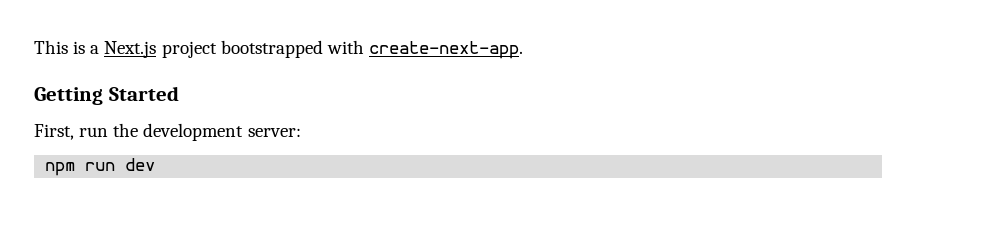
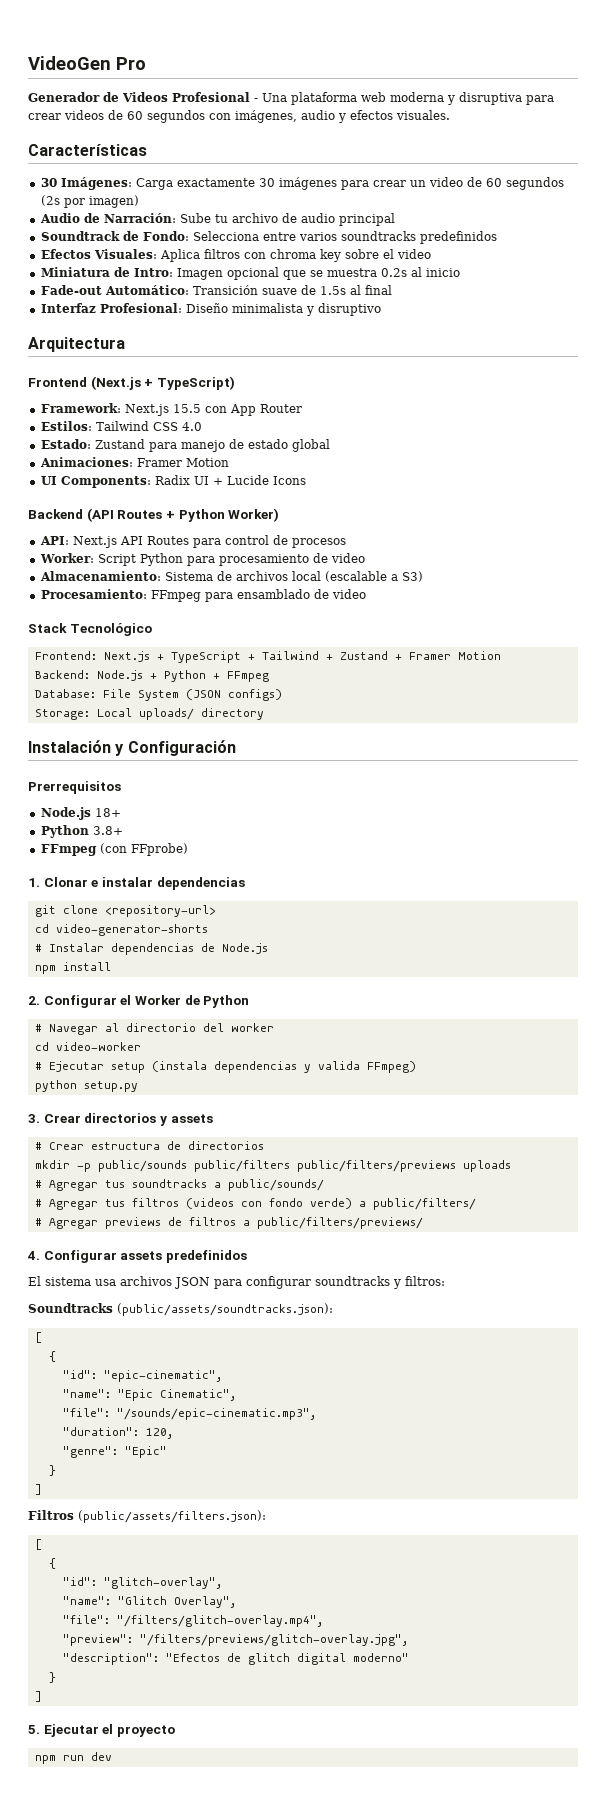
- This is a Next.js project bootstrapped with create-next-app.
- Getting Started
- First, run the development server:
+ VideoGen Pro
+ Generador de Videos Profesional - Una plataforma web moderna y disruptiva para crear videos de 60 segundos con imágenes, audio y efectos visuales.
+ Características
+ 30 Imágenes: Carga exactamente 30 imágenes para crear un video de 60 segundos (2s por imagen)
+ Audio de Narración: Sube tu archivo de audio principal
+ Soundtrack de Fondo: Selecciona entre varios soundtracks predefinidos
+ Efectos Visuales: Aplica filtros con chroma key sobre el video
+ Miniatura de Intro: Imagen opcional que se muestra 0.2s al inicio
+ Fade-out Automático: Transición suave de 1.5s al final
+ Interfaz Profesional: Diseño minimalista y disruptivo
+ Arquitectura
+ Frontend (Next.js + TypeScript)
+ Framework: Next.js 15.5 con App Router
+ Estilos: Tailwind CSS 4.0
+ Estado: Zustand para manejo de estado global
+ Animaciones: Framer Motion
+ UI Components: Radix UI + Lucide Icons
+ Backend (API Routes + Python Worker)
+ API: Next.js API Routes para control de procesos
+ Worker: Script Python para procesamiento de video
+ Almacenamiento: Sistema de archivos local (escalable a S3)
+ Procesamiento: FFmpeg para ensamblado de video
+ Stack Tecnológico
+ Frontend: Next.js + TypeScript + Tailwind + Zustand + Framer Motion
+ Backend: Node.js + Python + FFmpeg
+ Database: File System (JSON configs)
+ Storage: Local uploads/ directory
+ Instalación y Configuración
+ Prerrequisitos
+ Node.js 18+
+ Python 3.8+
+ FFmpeg (con FFprobe)
+ 1. Clonar e instalar dependencias
+ git clone <repository-url>
+ cd video-generator-shorts
+ # Instalar dependencias de Node.js
+ npm install
+ 2. Configurar el Worker de Python
+ # Navegar al directorio del worker
+ cd video-worker
+ # Ejecutar setup (instala dependencias y valida FFmpeg)
+ python setup.py
+ 3. Crear directorios y assets
+ # Crear estructura de directorios
+ mkdir -p public/sounds public/filters public/filters/previews uploads
+ # Agregar tus soundtracks a public/sounds/
+ # Agregar tus filtros (videos con fondo verde) a public/filters/
+ # Agregar previews de filtros a public/filters/previews/
+ 4. Configurar assets predefinidos
+ El sistema usa archivos JSON para configurar soundtracks y filtros:
+ Soundtracks (public/assets/soundtracks.json):
+ [
+ {
+ "id": "epic-cinematic",
+ "name": "Epic Cinematic",
+ "file": "/sounds/epic-cinematic.mp3",
+ "duration": 120,
+ "genre": "Epic"
+ }
+ ]
+ Filtros (public/assets/filters.json):
+ [
+ {
+ "id": "glitch-overlay",
+ "name": "Glitch Overlay",
+ "file": "/filters/glitch-overlay.mp4",
+ "preview": "/filters/previews/glitch-overlay.jpg",
+ "description": "Efectos de glitch digital moderno"
+ }
+ ]
+ 5. Ejecutar el proyecto

